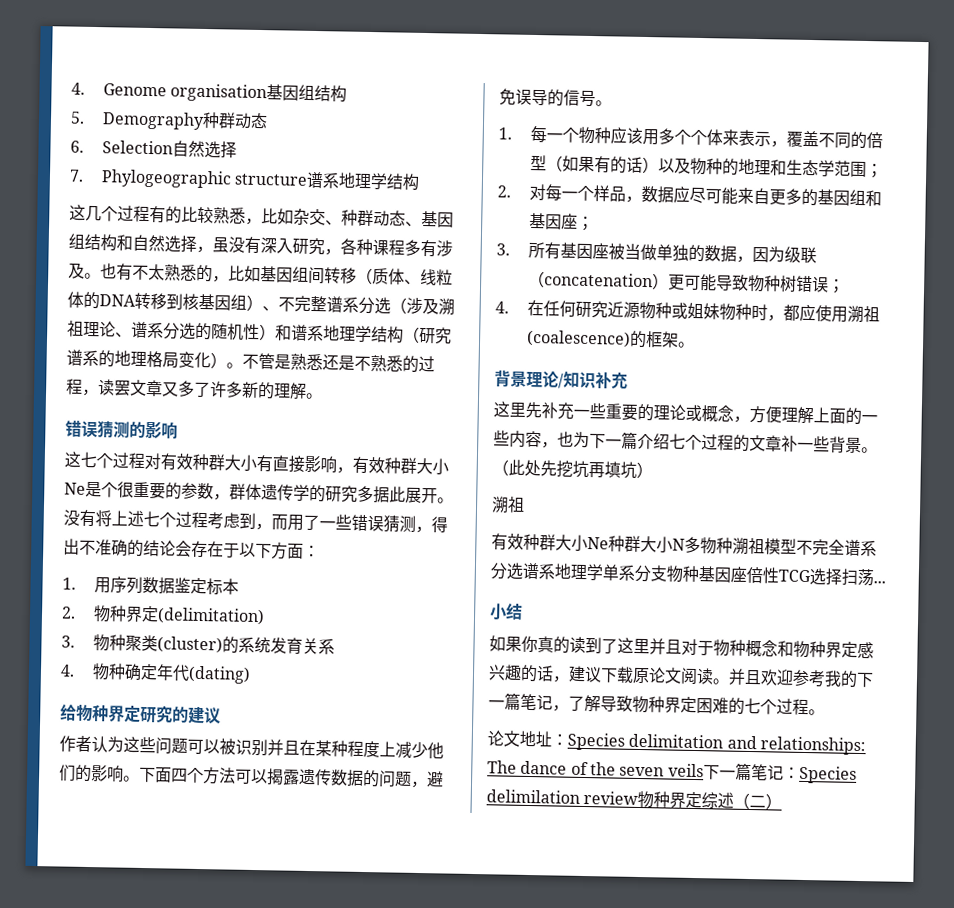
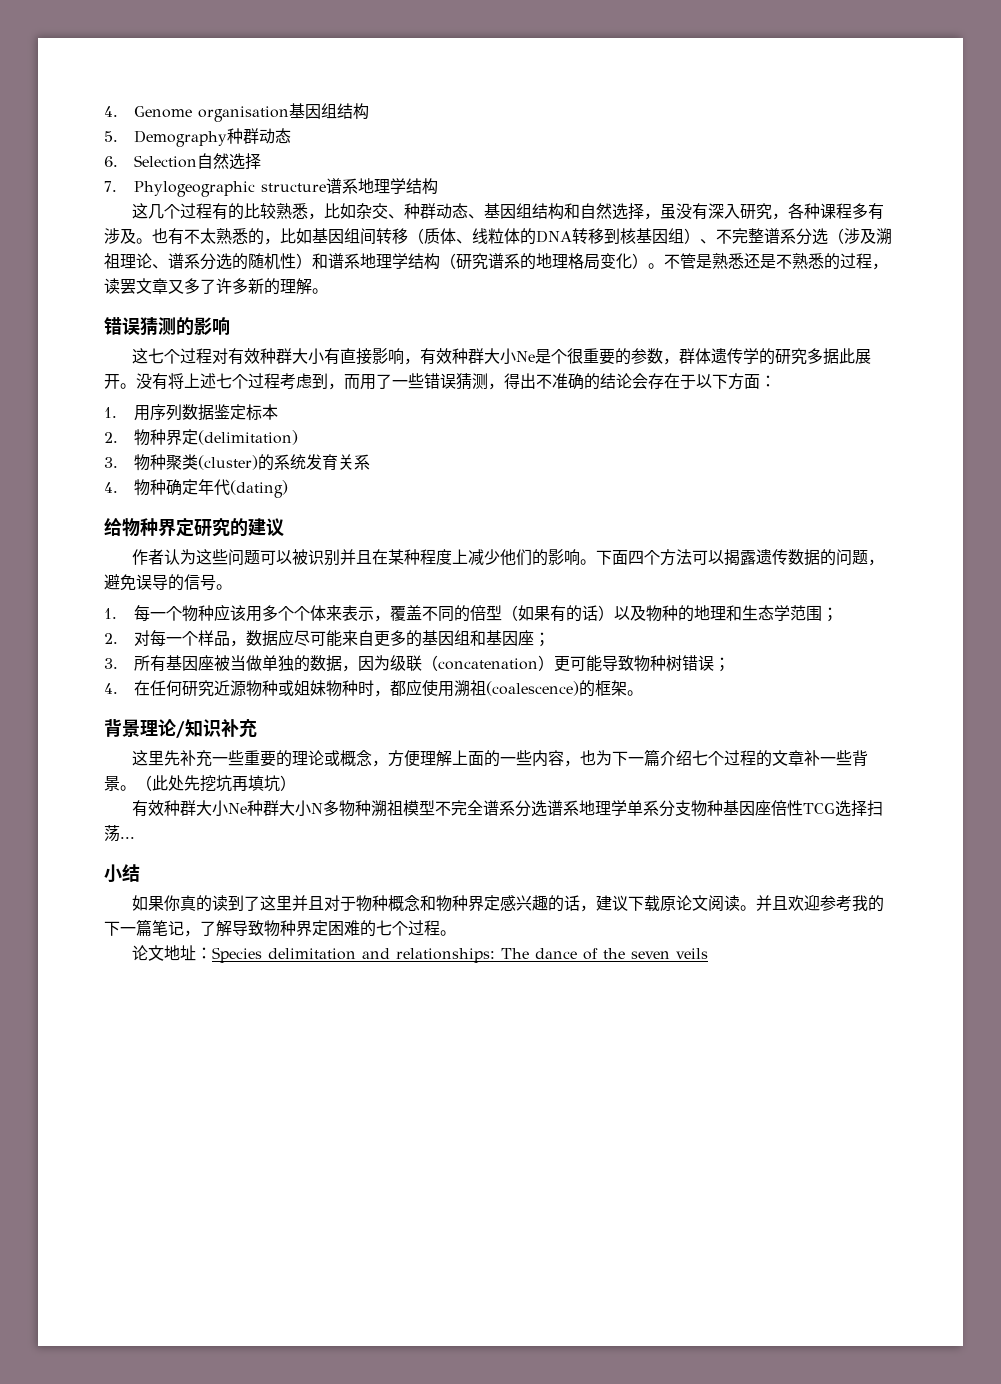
  （此处先挖坑再填坑）
- 溯祖
- 论文地址：Species delimitation and relationships: The dance of the seven veils下一篇笔记：Species delimilation review物种界定综述（二）
+ 论文地址：Species delimitation and relationships: The dance of the seven veils

